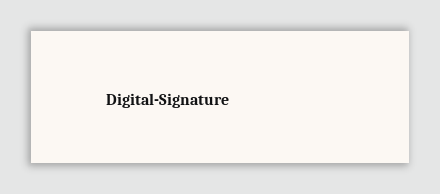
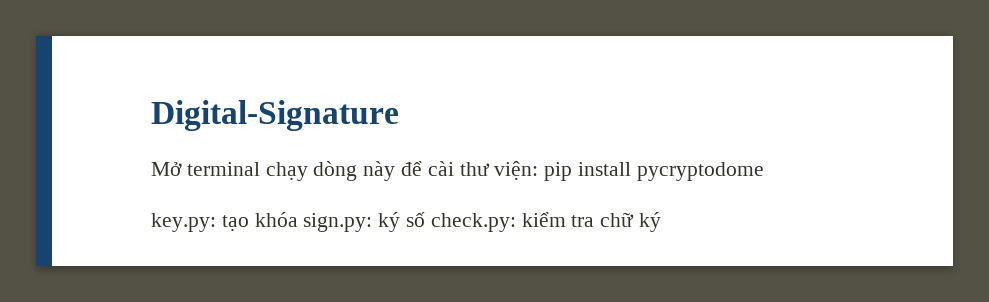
+ Mở terminal chạy dòng này để cài thư viện: pip install pycryptodome
+ key.py: tạo khóa sign.py: ký số check.py: kiểm tra chữ ký

